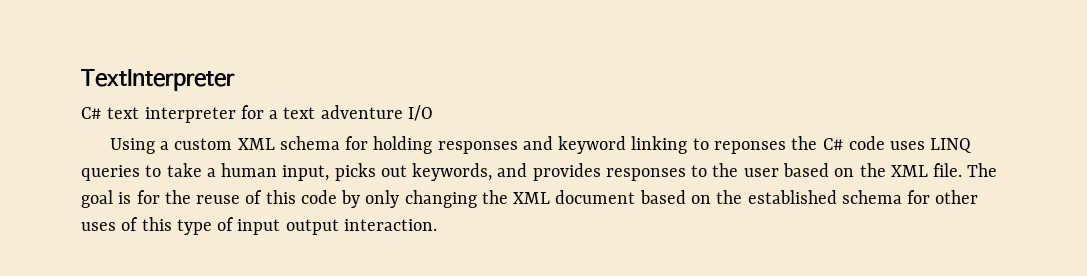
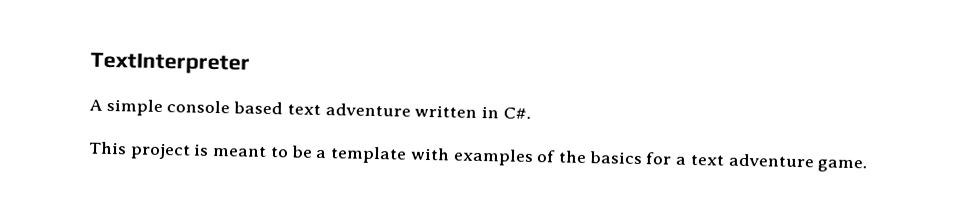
- C# text interpreter for a text adventure I/O
- Using a custom XML schema for holding responses and keyword linking to reponses the C# code uses LINQ queries to take a human input, picks out keywords, and provides responses to the user based on the XML file. The goal is for the reuse of this code by only changing the XML document based on the established schema for other uses of this type of input output interaction.
+ A simple console based text adventure written in C#.
+ This project is meant to be a template with examples of the basics for a text adventure game.

